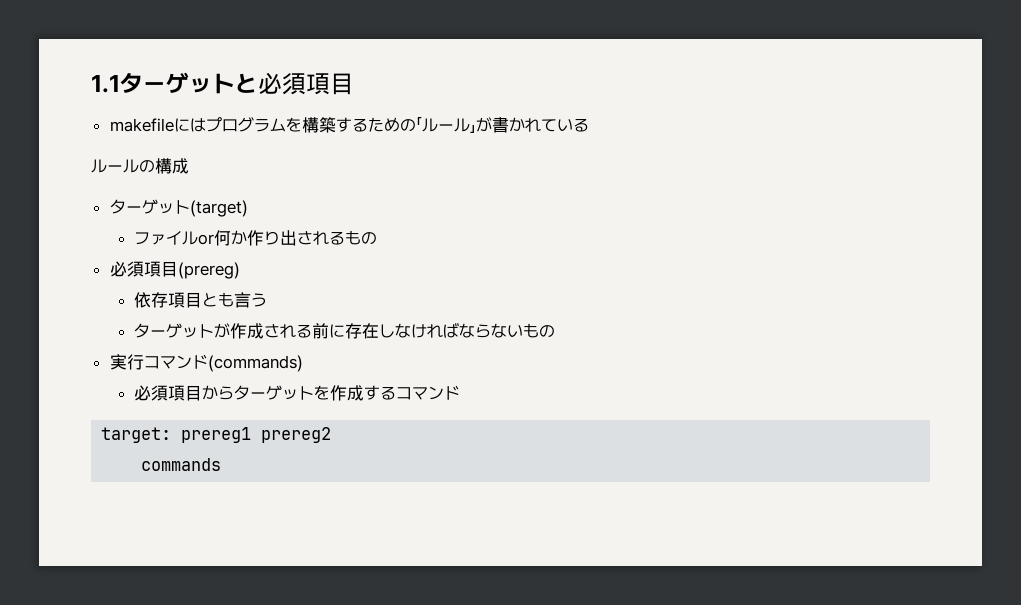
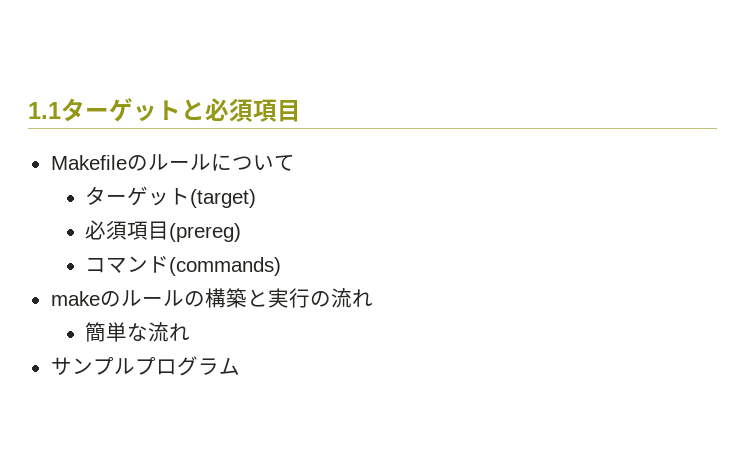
- makefileにはプログラムを構築するための「ルール」が書かれている
- ルールの構成
+ Makefileのルールについて
  ターゲット(target)
- ファイルor何か作り出されるもの
  必須項目(prereg)
- 依存項目とも言う
- ターゲットが作成される前に存在しなければならないもの
- 実行コマンド(commands)
- 必須項目からターゲットを作成するコマンド
- target: prereg1 prereg2
- commands
+ コマンド(commands)
+ makeのルールの構築と実行の流れ
+ 簡単な流れ
+ サンプルプログラム

